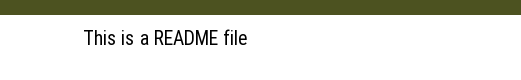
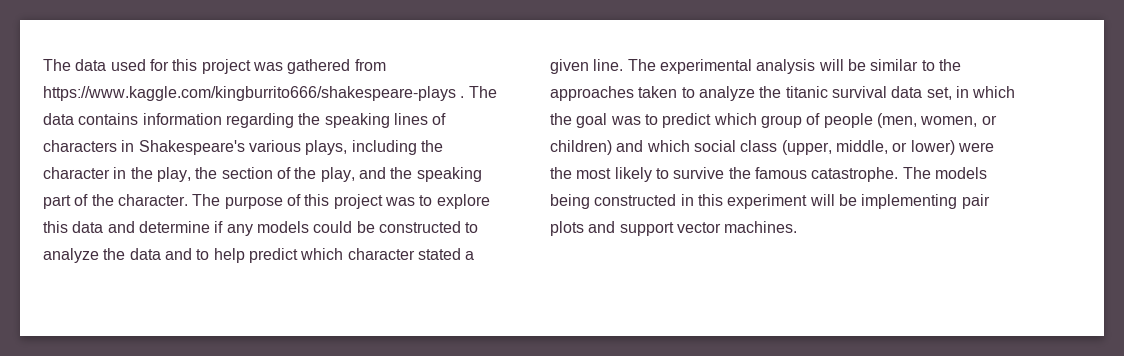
- This is a README file
+ The data used for this project was gathered from https://www.kaggle.com/kingburrito666/shakespeare-plays . The data contains information regarding the speaking lines of characters in Shakespeare's various plays, including the character in the play, the section of the play, and the speaking part of the character. The purpose of this project was to explore this data and determine if any models could be constructed to analyze the data and to help predict which character stated a given line. The experimental analysis will be similar to the approaches taken to analyze the titanic survival data set, in which the goal was to predict which group of people (men, women, or children) and which social class (upper, middle, or lower) were the most likely to survive the famous catastrophe. The models being constructed in this experiment will be implementing pair plots and support vector machines.

